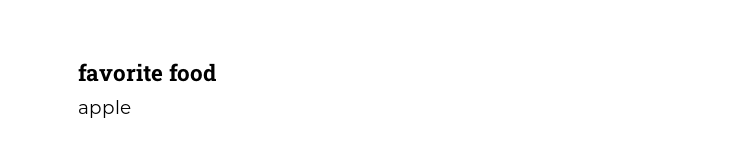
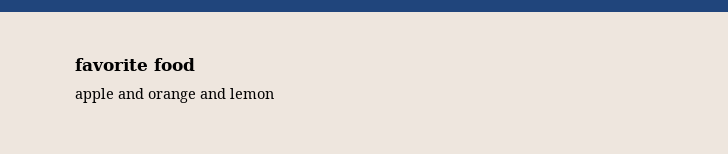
- apple
+ apple and orange and lemon

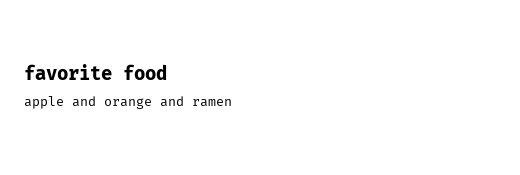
- apple and orange and lemon
+ apple and orange and ramen

